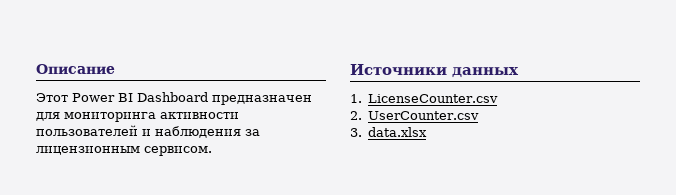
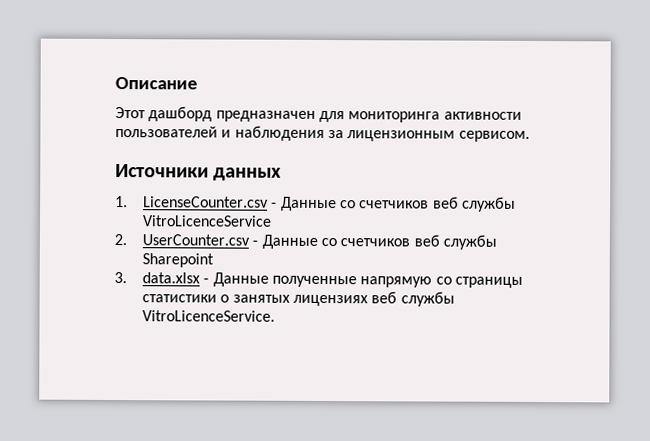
- Этот Power BI Dashboard предназначен для мониторинга активности пользователей и наблюдения за лицензионным сервисом.
+ Этот дашборд предназначен для мониторинга активности пользователей и наблюдения за лицензионным сервисом.
- 1. LicenseCounter.csv
- 2. UserCounter.csv
- 3. data.xlsx
+ 1. LicenseCounter.csv - Данные со счетчиков веб службы VitroLicenceService
+ 2. UserCounter.csv - Данные со счетчиков веб службы Sharepoint
+ 3. data.xlsx - Данные полученные напрямую со страницы статистики о занятых лицензиях веб службы VitroLicenceService.

